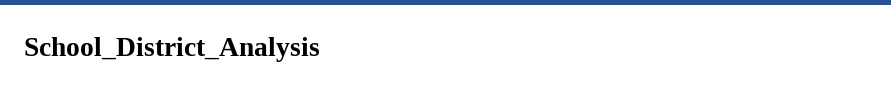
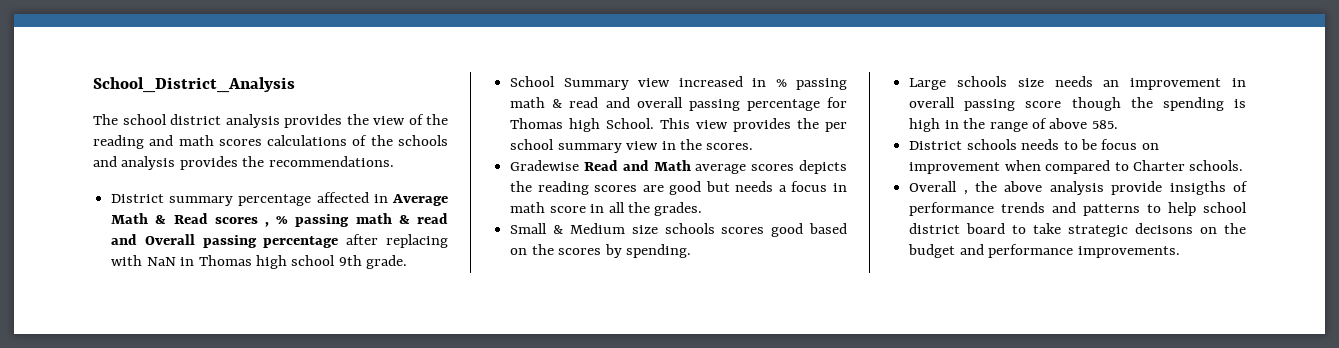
+ The school district analysis provides the view of the reading and math scores calculations of the schools and analysis provides the recommendations.
+ District summary percentage affected in Average Math & Read scores , % passing math & read and Overall passing percentage after replacing with NaN in Thomas high school 9th grade.
+ School Summary view increased in % passing math & read and overall passing percentage for Thomas high School. This view provides the per school summary view in the scores.
+ Gradewise Read and Math average scores depicts the reading scores are good but needs a focus in math score in all the grades.
+ Small & Medium size schools scores good based on the scores by spending.
+ Large schools size needs an improvement in overall passing score though the spending is high in the range of above 585.
+ District schools needs to be focus on improvement when compared to Charter schools.
+ Overall , the above analysis provide insigths of performance trends and patterns to help school district board to take strategic decisons on the budget and performance improvements.

